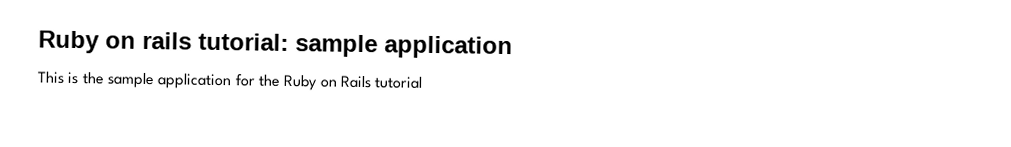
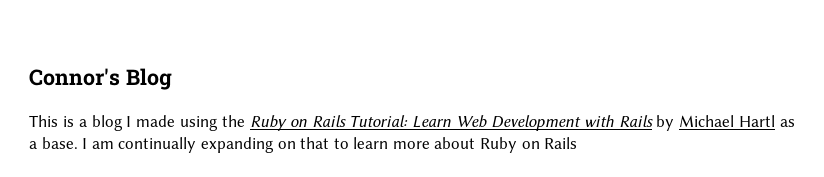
- Ruby on rails tutorial: sample application
- This is the sample application for the Ruby on Rails tutorial
+ Connor's Blog
+ This is a blog I made using the Ruby on Rails Tutorial: Learn Web Development with Rails by Michael Hartl as a base. I am continually expanding on that to learn more about Ruby on Rails

